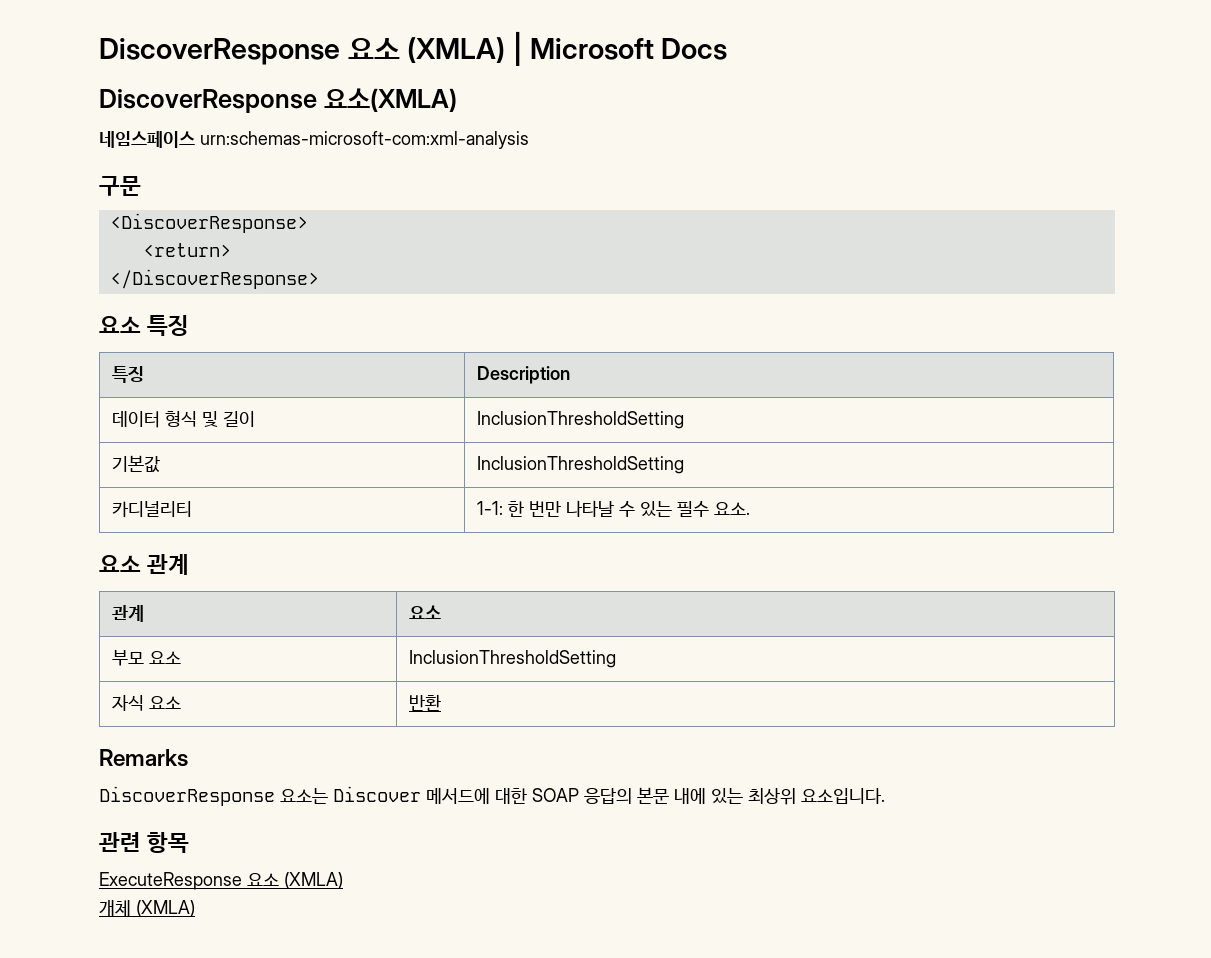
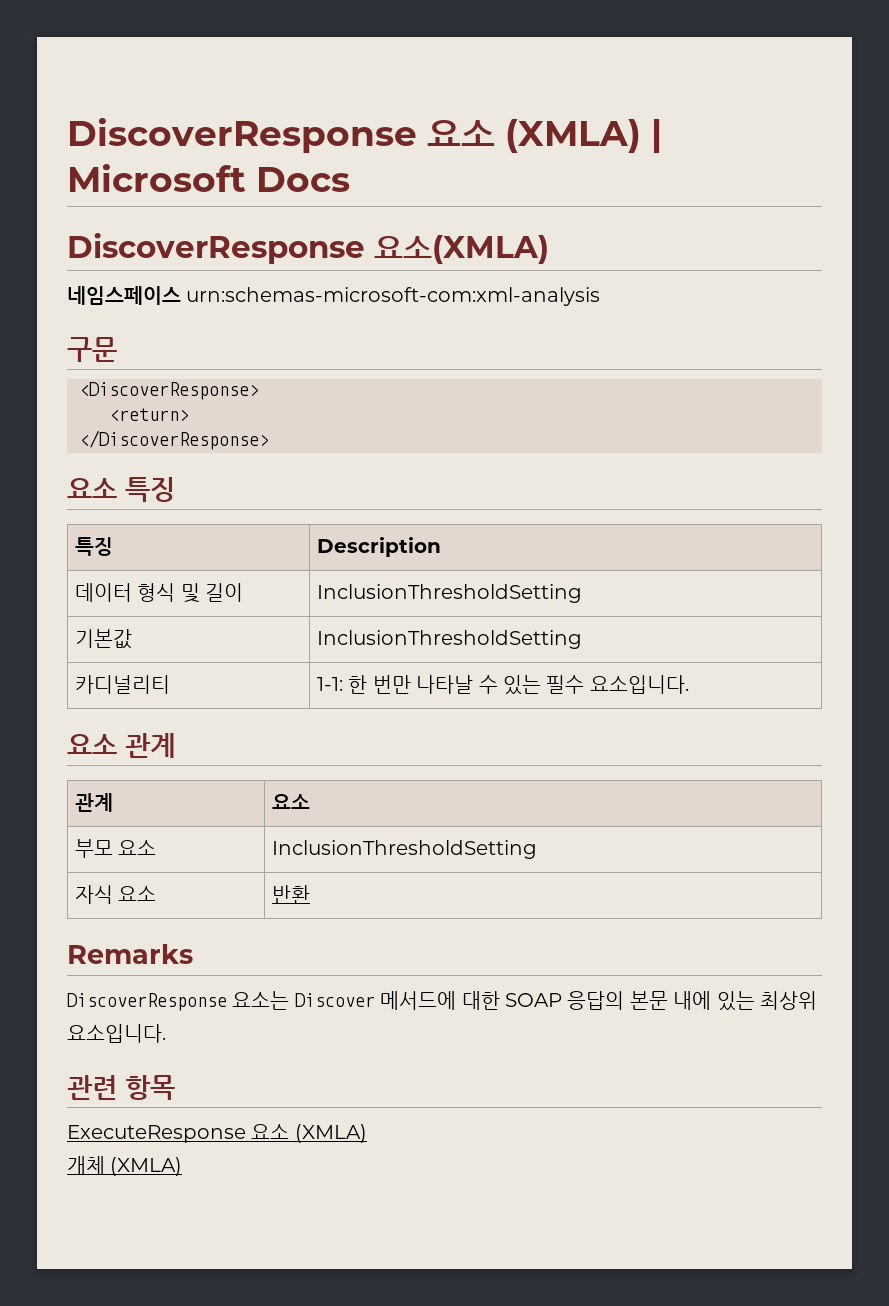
- 카디널리티 | 1-1: 한 번만 나타날 수 있는 필수 요소.
+ 카디널리티 | 1-1: 한 번만 나타날 수 있는 필수 요소입니다.

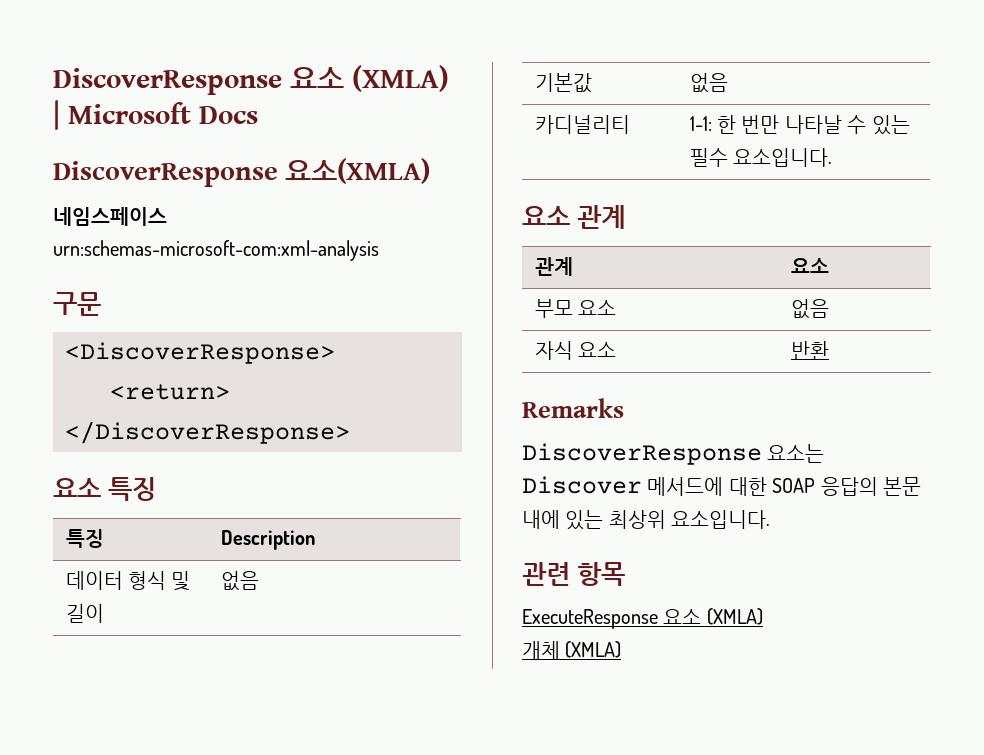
- 데이터 형식 및 길이 | InclusionThresholdSetting
+ 데이터 형식 및 길이 | 없음
- 기본값 | InclusionThresholdSetting
+ 기본값 | 없음
- 부모 요소 | InclusionThresholdSetting
+ 부모 요소 | 없음

